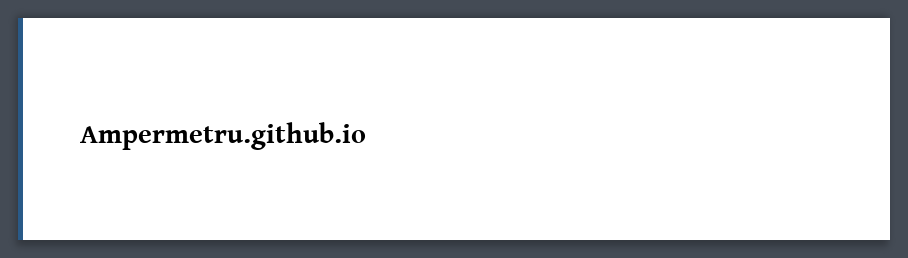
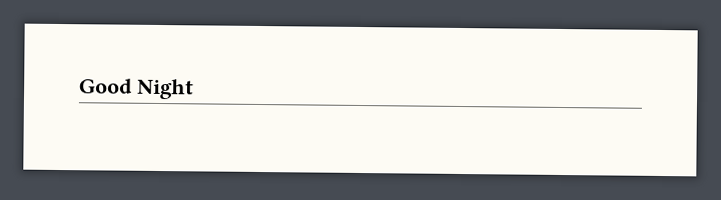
- Ampermetru.github.io
+ Good Night

